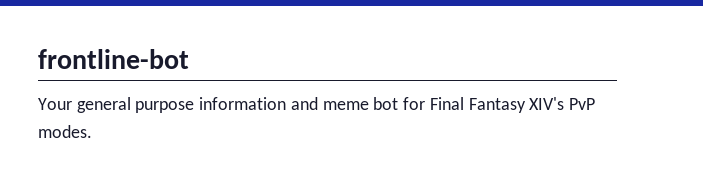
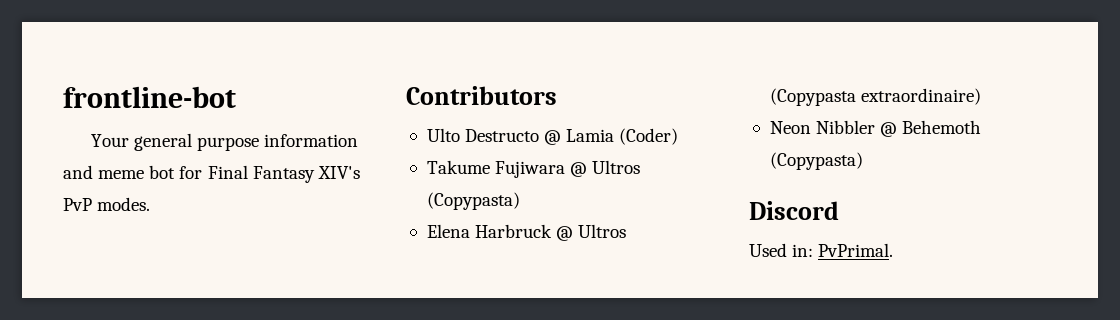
+ Contributors
+ Ulto Destructo @ Lamia (Coder)
+ Takume Fujiwara @ Ultros (Copypasta)
+ Elena Harbruck @ Ultros (Copypasta extraordinaire)
+ Neon Nibbler @ Behemoth (Copypasta)
+ Discord
+ Used in: PvPrimal.

